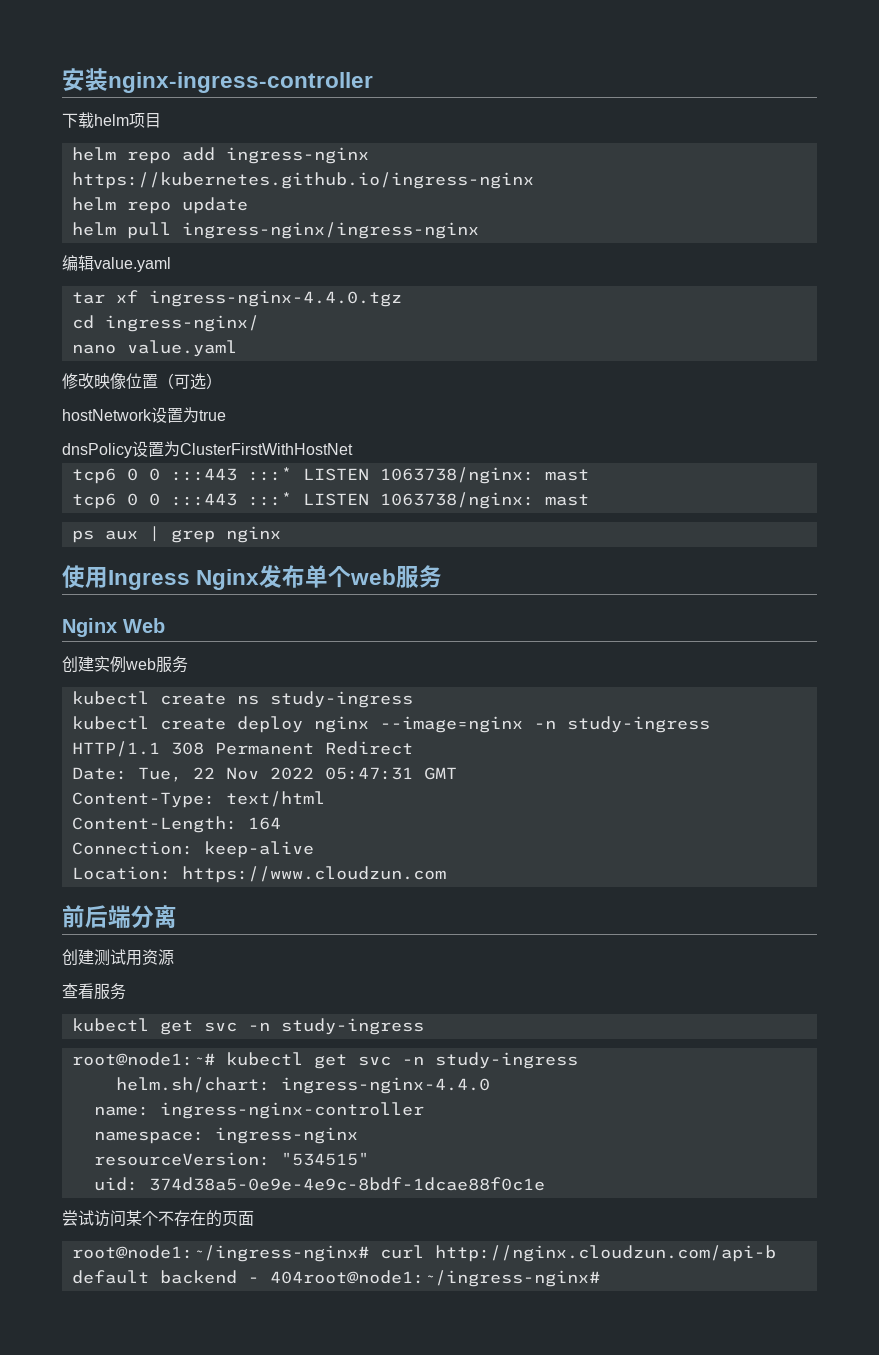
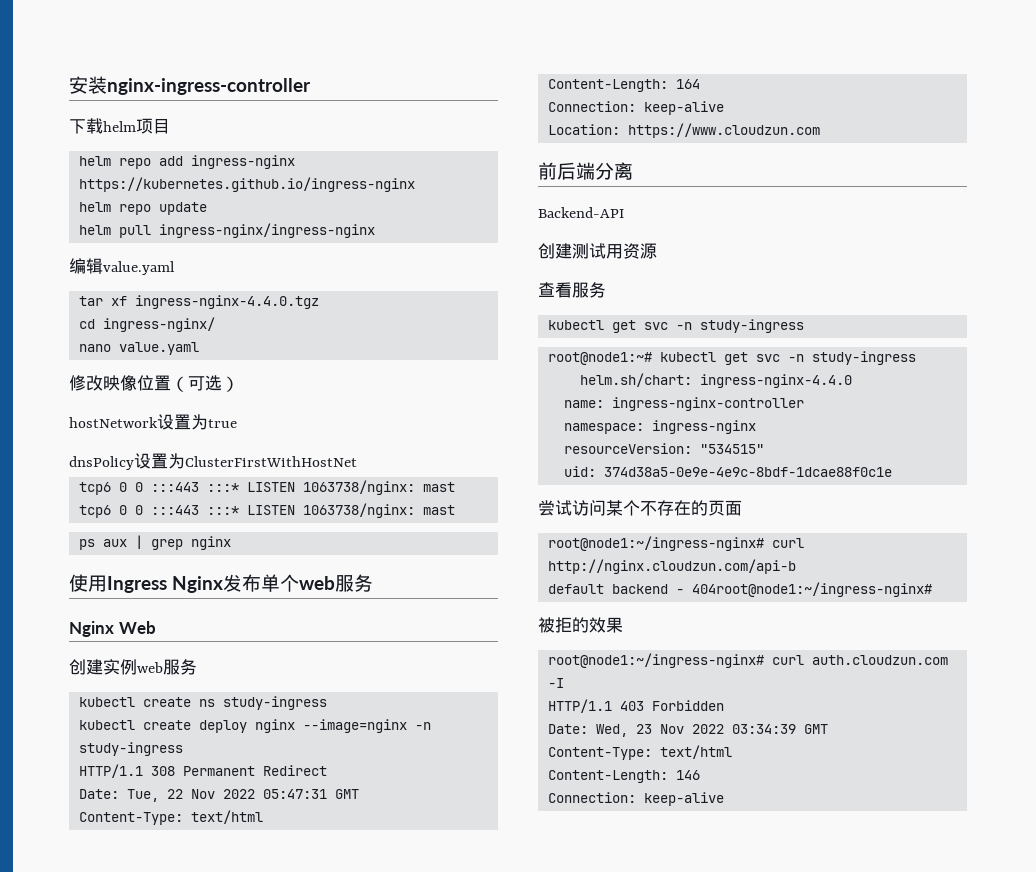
+ Backend-API
+ 被拒的效果
+ root@node1:~/ingress-nginx# curl auth.cloudzun.com -I
+ HTTP/1.1 403 Forbidden
+ Date: Wed, 23 Nov 2022 03:34:39 GMT
+ Content-Type: text/html
+ Content-Length: 146
+ Connection: keep-alive

